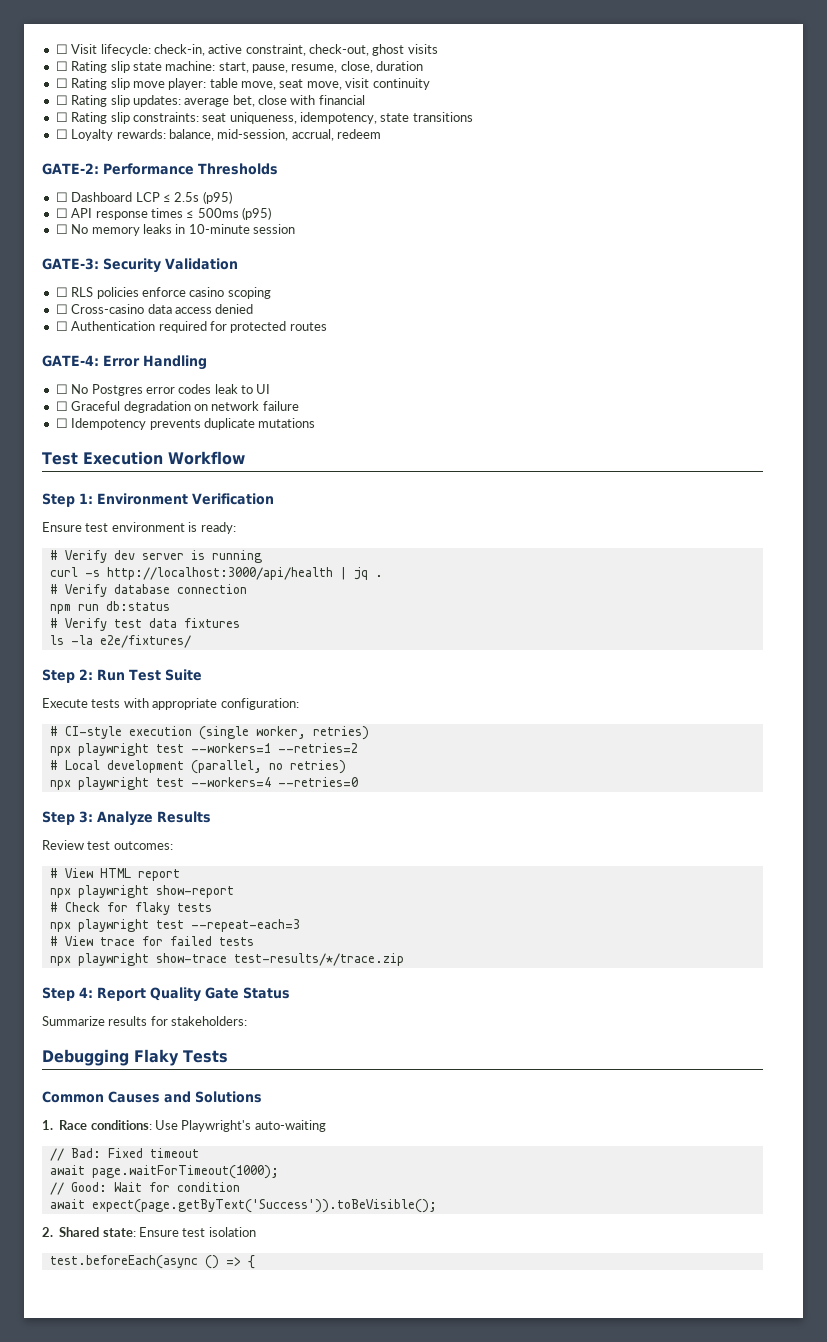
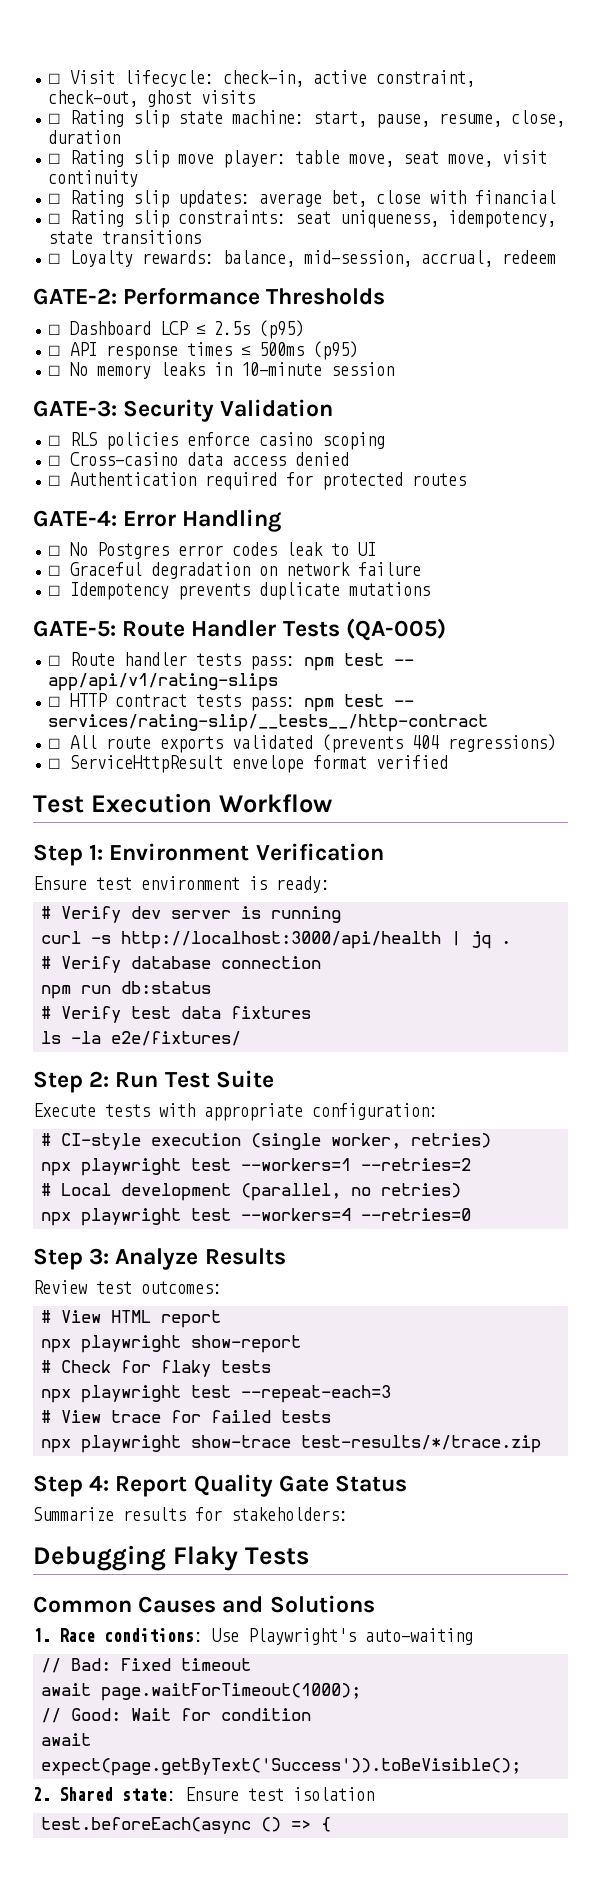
+ GATE-5: Route Handler Tests (QA-005)
+ ☐ Route handler tests pass: npm test -- app/api/v1/rating-slips
+ ☐ HTTP contract tests pass: npm test -- services/rating-slip/__tests__/http-contract
+ ☐ All route exports validated (prevents 404 regressions)
+ ☐ ServiceHttpResult envelope format verified

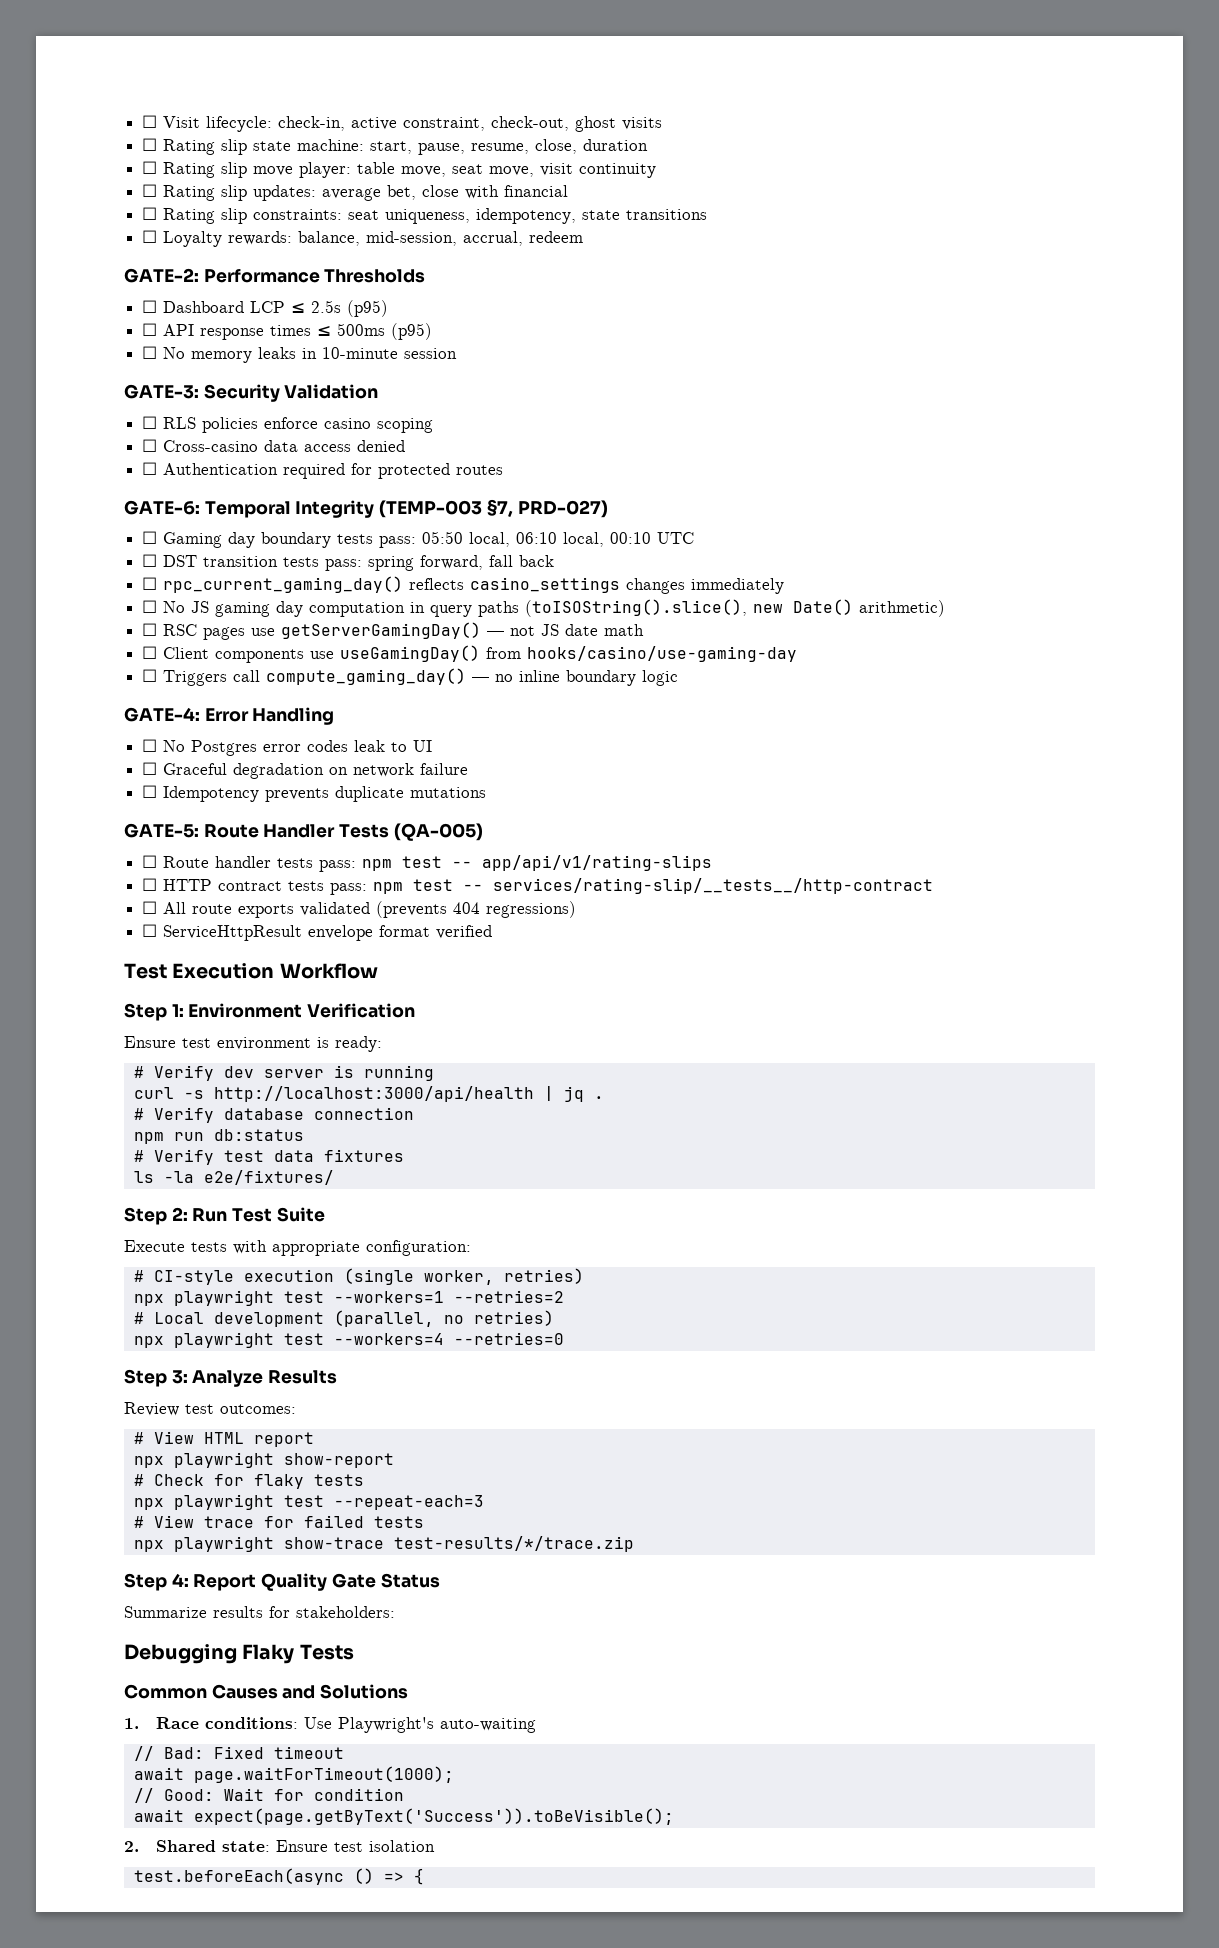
+ GATE-6: Temporal Integrity (TEMP-003 §7, PRD-027)
+ ☐ Gaming day boundary tests pass: 05:50 local, 06:10 local, 00:10 UTC
+ ☐ DST transition tests pass: spring forward, fall back
+ ☐ rpc_current_gaming_day() reflects casino_settings changes immediately
+ ☐ No JS gaming day computation in query paths (toISOString().slice(), new Date() arithmetic)
+ ☐ RSC pages use getServerGamingDay() — not JS date math
+ ☐ Client components use useGamingDay() from hooks/casino/use-gaming-day
+ ☐ Triggers call compute_gaming_day() — no inline boundary logic

